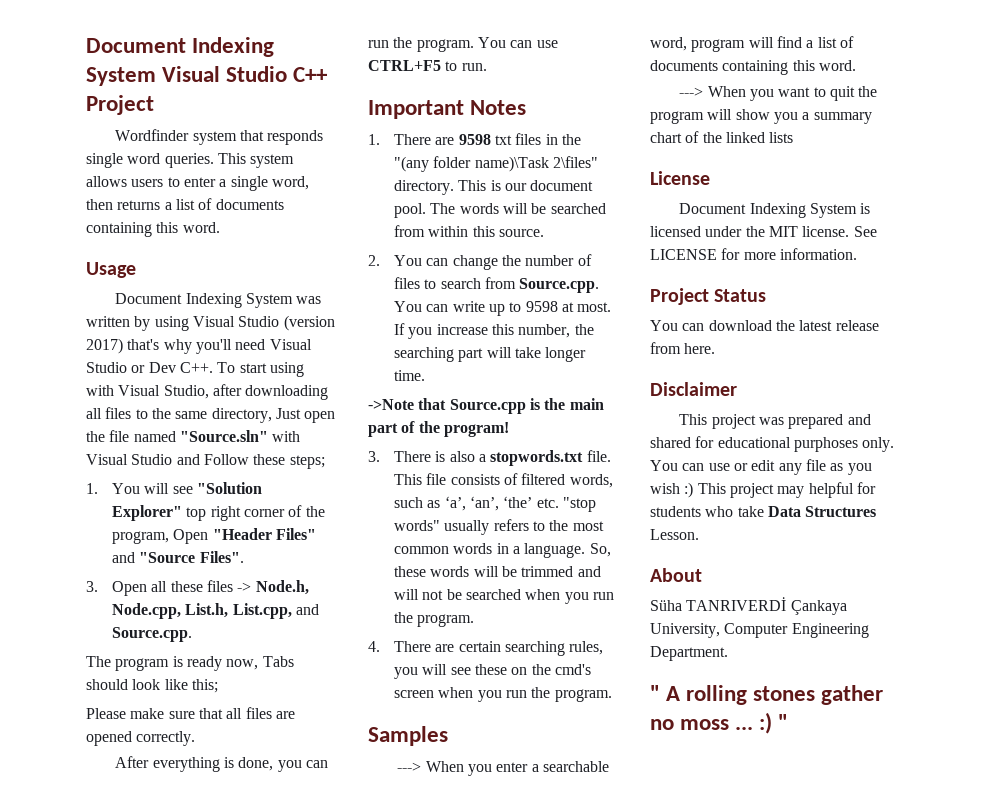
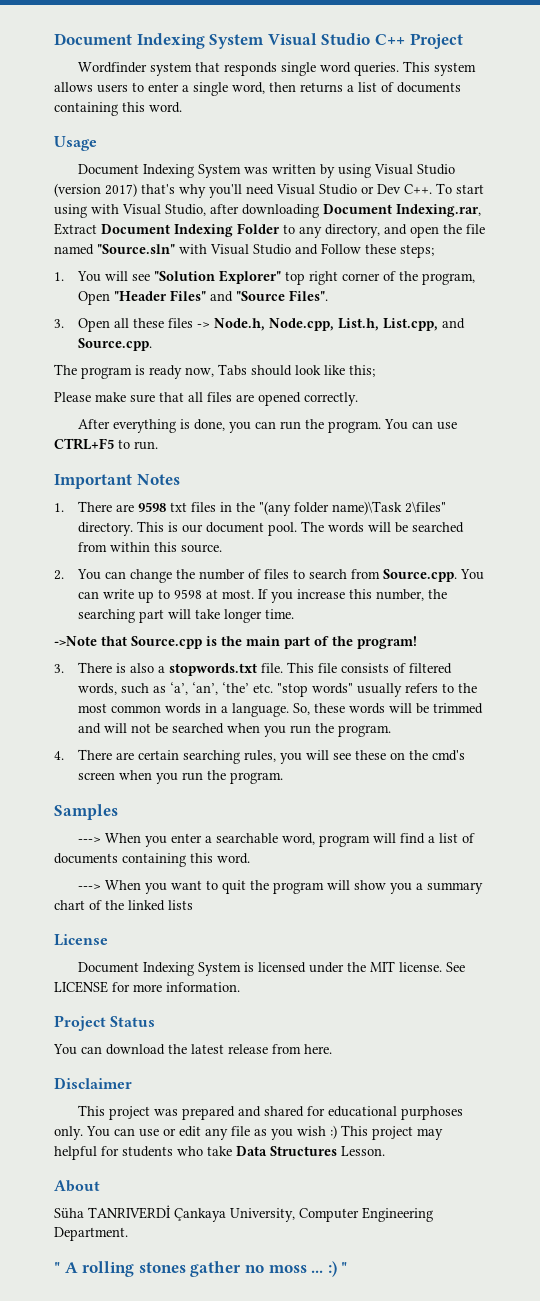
- Document Indexing System was written by using Visual Studio (version 2017) that's why you'll need Visual Studio or Dev C++. To start using with Visual Studio, after downloading all files to the same directory, Just open the file named "Source.sln" with Visual Studio and Follow these steps;
+ Document Indexing System was written by using Visual Studio (version 2017) that's why you'll need Visual Studio or Dev C++. To start using with Visual Studio, after downloading Document Indexing.rar, Extract Document Indexing Folder to any directory, and open the file named "Source.sln" with Visual Studio and Follow these steps;

